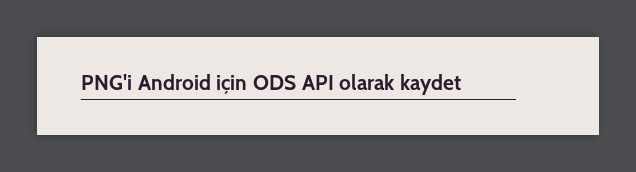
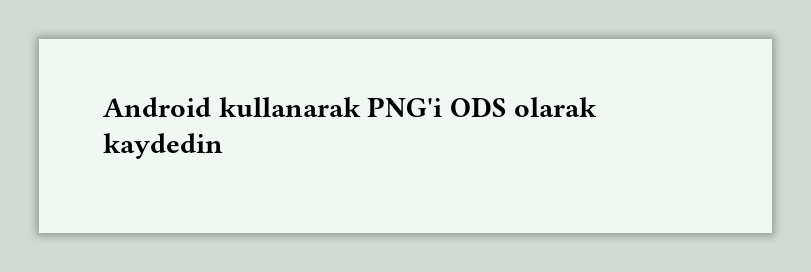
- PNG'i Android için ODS API olarak kaydet
+ Android kullanarak PNG'i ODS olarak kaydedin

